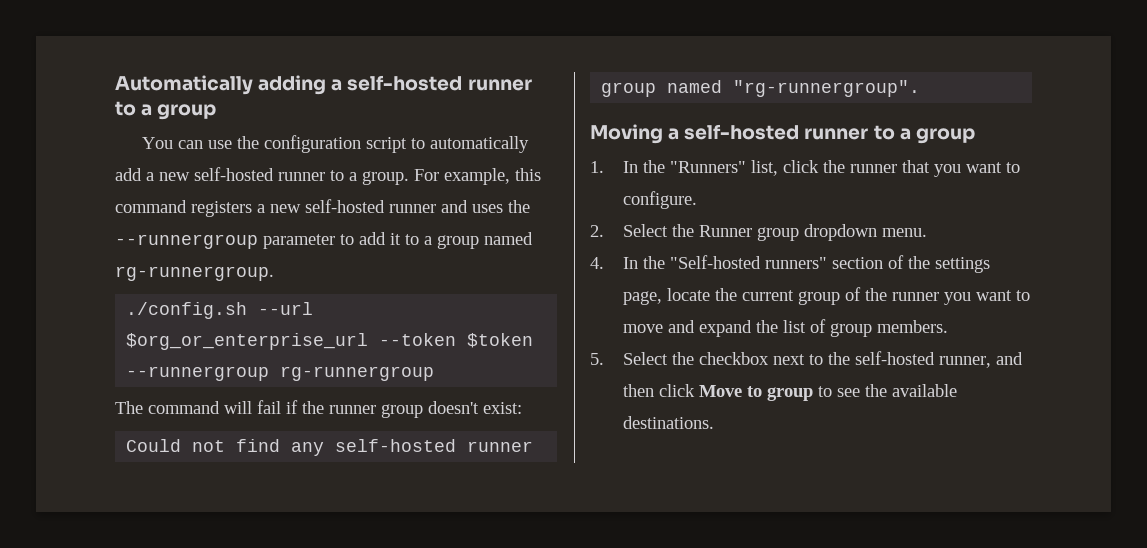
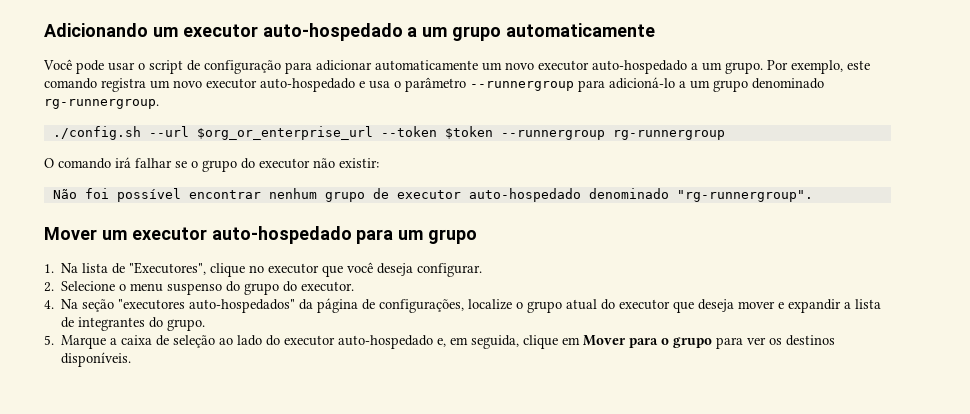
- Automatically adding a self-hosted runner to a group
- You can use the configuration script to automatically add a new self-hosted runner to a group. For example, this command registers a new self-hosted runner and uses the --runnergroup parameter to add it to a group named rg-runnergroup.
+ Adicionando um executor auto-hospedado a um grupo automaticamente
+ Você pode usar o script de configuração para adicionar automaticamente um novo executor auto-hospedado a um grupo. Por exemplo, este comando registra um novo executor auto-hospedado e usa o parâmetro --runnergroup para adicioná-lo a um grupo denominado rg-runnergroup.
- The command will fail if the runner group doesn't exist:
- Could not find any self-hosted runner group named "rg-runnergroup".
- Moving a self-hosted runner to a group
- 1. In the "Runners" list, click the runner that you want to configure.
- 2. Select the Runner group dropdown menu.
- 4. In the "Self-hosted runners" section of the settings page, locate the current group of the runner you want to move and expand the list of group members.
- 5. Select the checkbox next to the self-hosted runner, and then click Move to group to see the available destinations.
+ O comando irá falhar se o grupo do executor não existir:
+ Não foi possível encontrar nenhum grupo de executor auto-hospedado denominado "rg-runnergroup".
+ Mover um executor auto-hospedado para um grupo
+ 1. Na lista de "Executores", clique no executor que você deseja configurar.
+ 2. Selecione o menu suspenso do grupo do executor.
+ 4. Na seção "executores auto-hospedados" da página de configurações, localize o grupo atual do executor que deseja mover e expandir a lista de integrantes do grupo.
+ 5. Marque a caixa de seleção ao lado do executor auto-hospedado e, em seguida, clique em Mover para o grupo para ver os destinos disponíveis.

